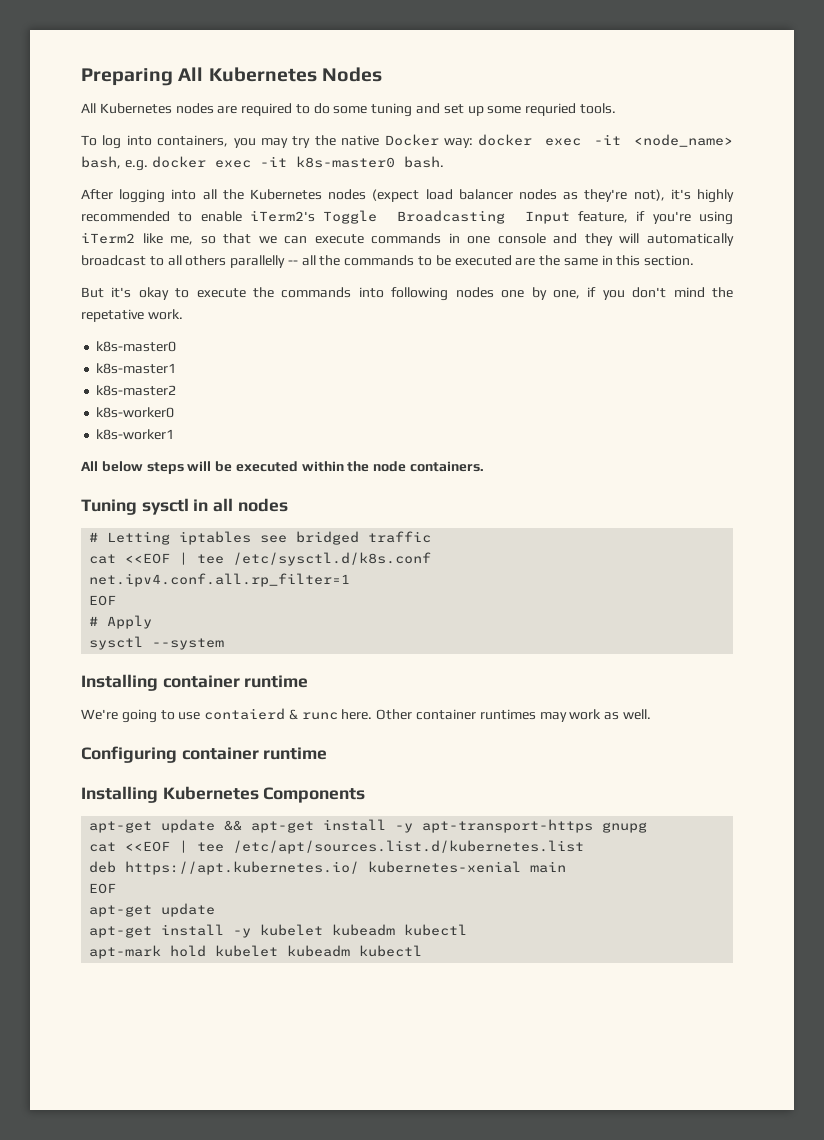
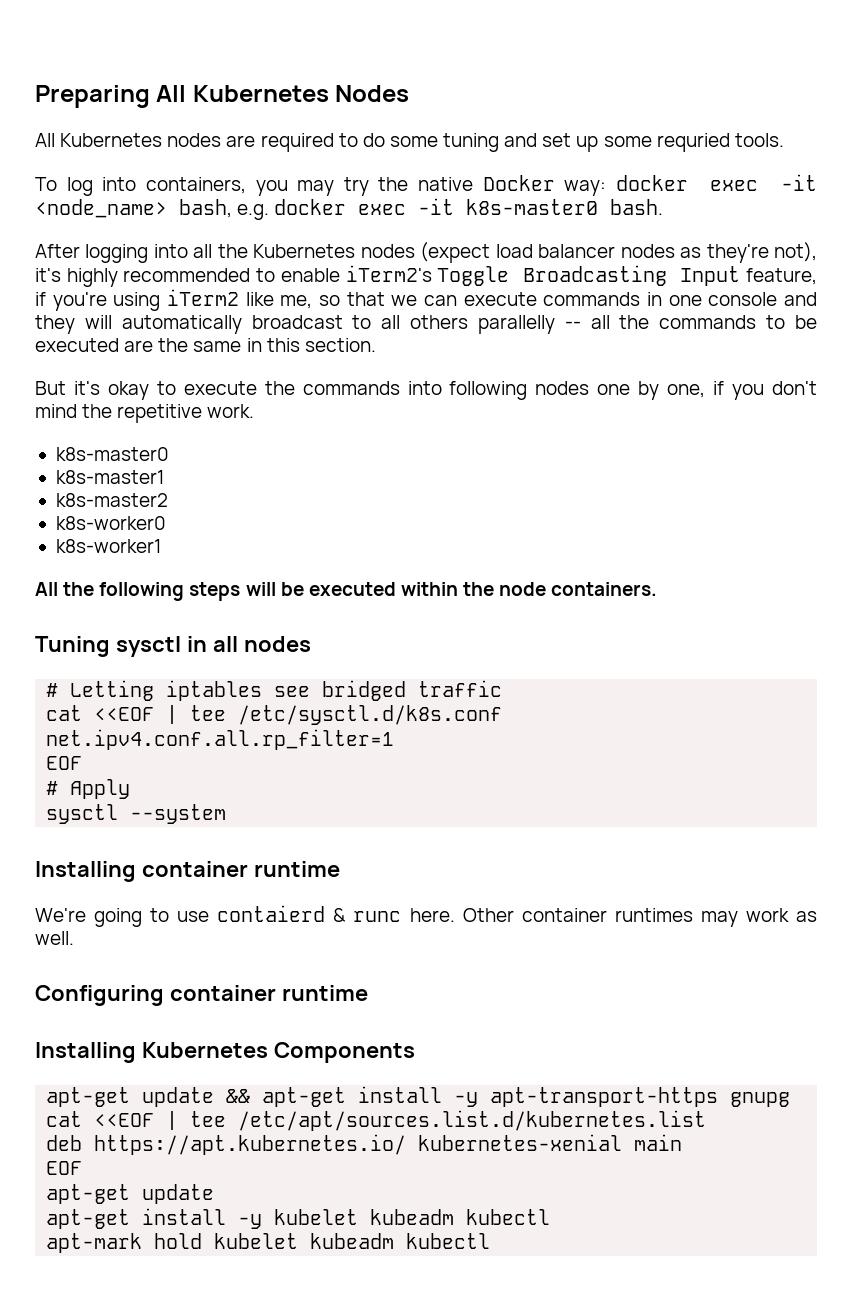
- But it's okay to execute the commands into following nodes one by one, if you don't mind the repetative work.
+ But it's okay to execute the commands into following nodes one by one, if you don't mind the repetitive work.
- All below steps will be executed within the node containers.
+ All the following steps will be executed within the node containers.

